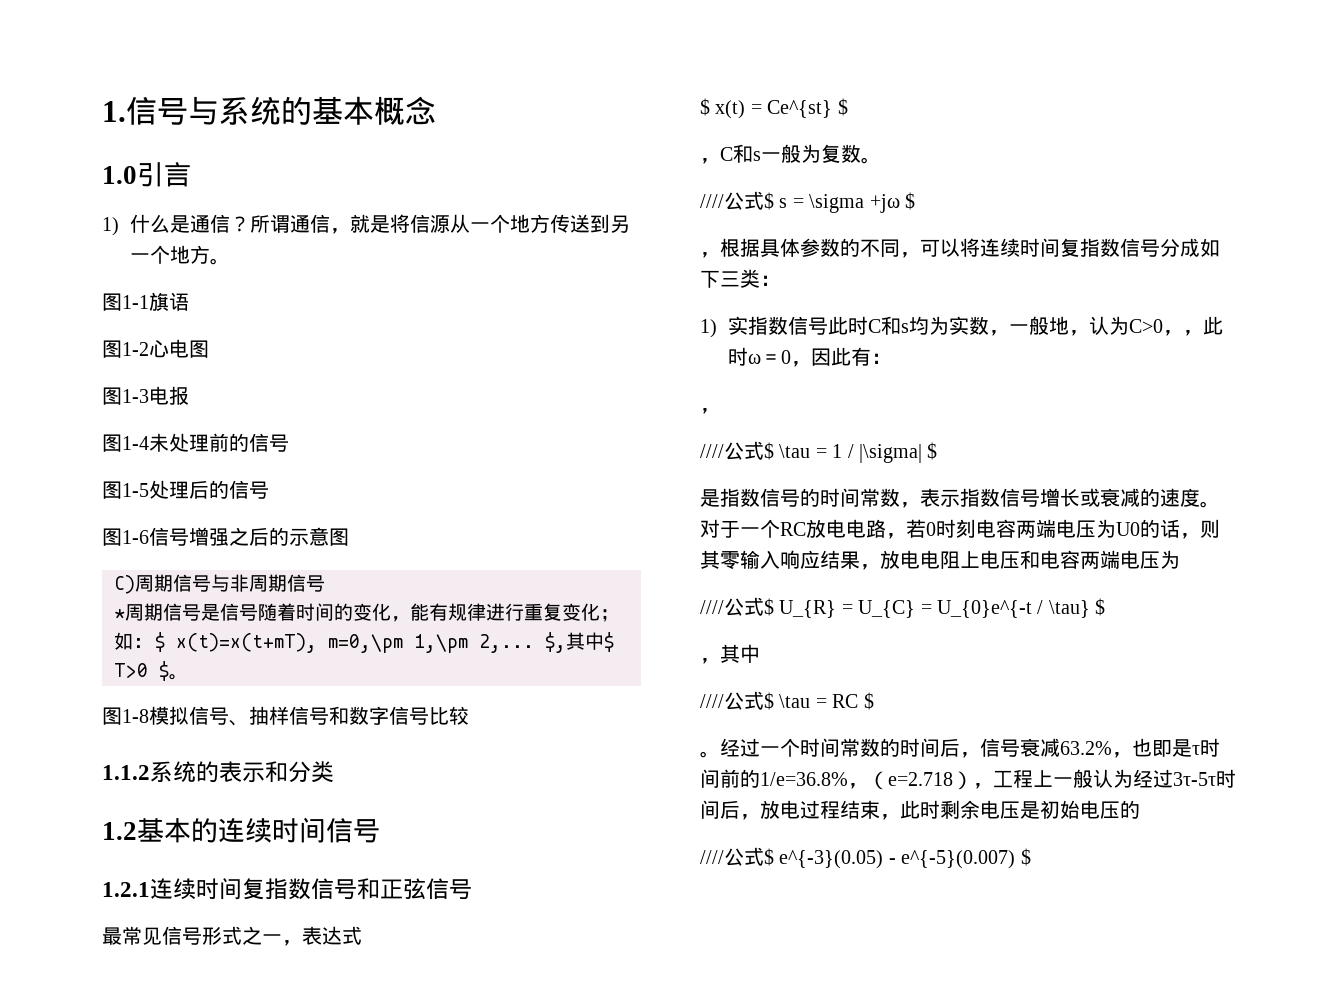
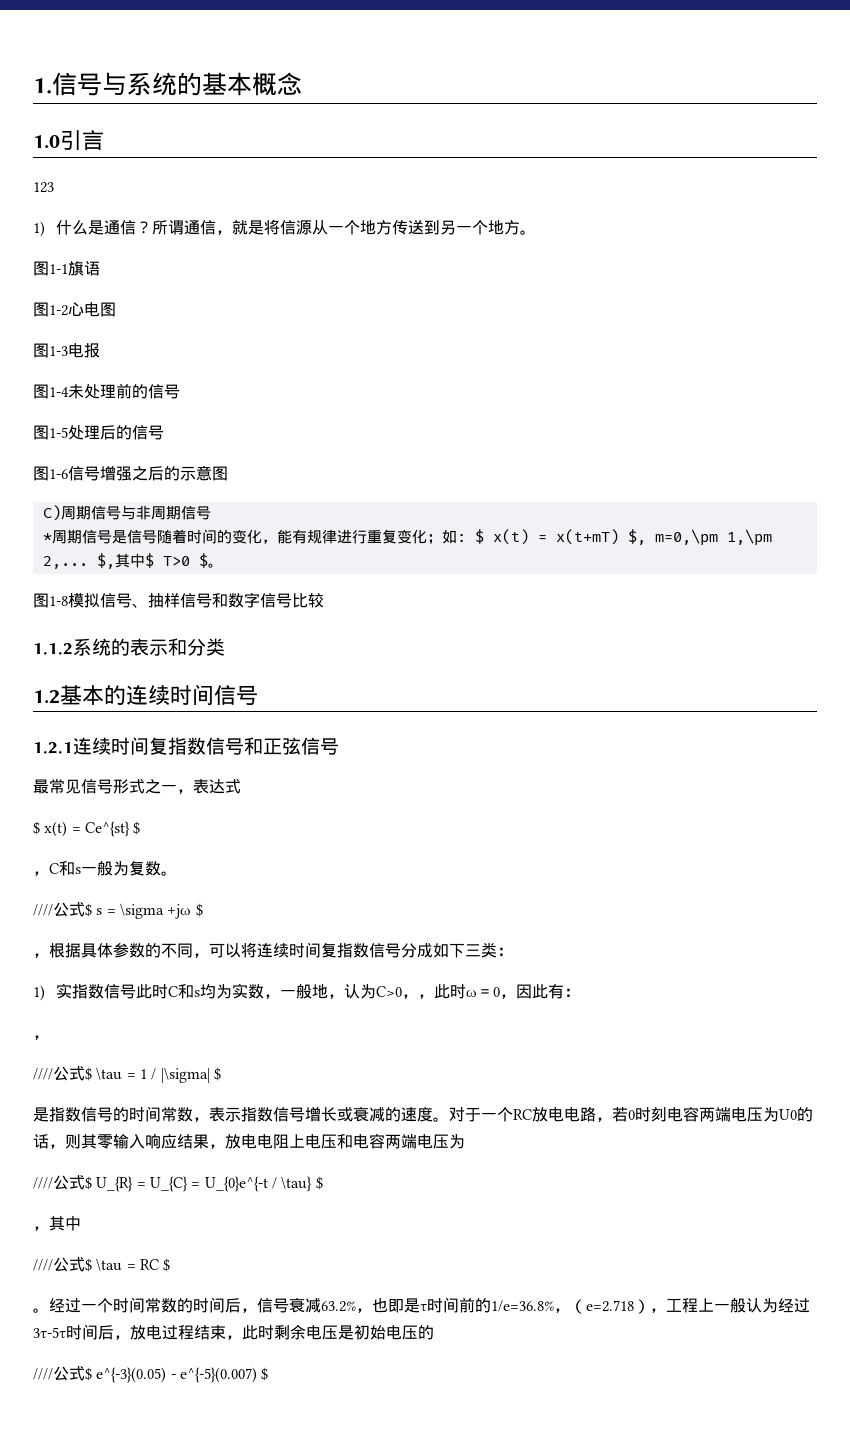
+ 123
- *周期信号是信号随着时间的变化，能有规律进行重复变化；如: $ x(t)=x(t+mT), m=0,\pm 1,\pm 2,...
+ *周期信号是信号随着时间的变化，能有规律进行重复变化；如: $ x(t) = x(t+mT) $, m=0,\pm 1,\pm 2,...

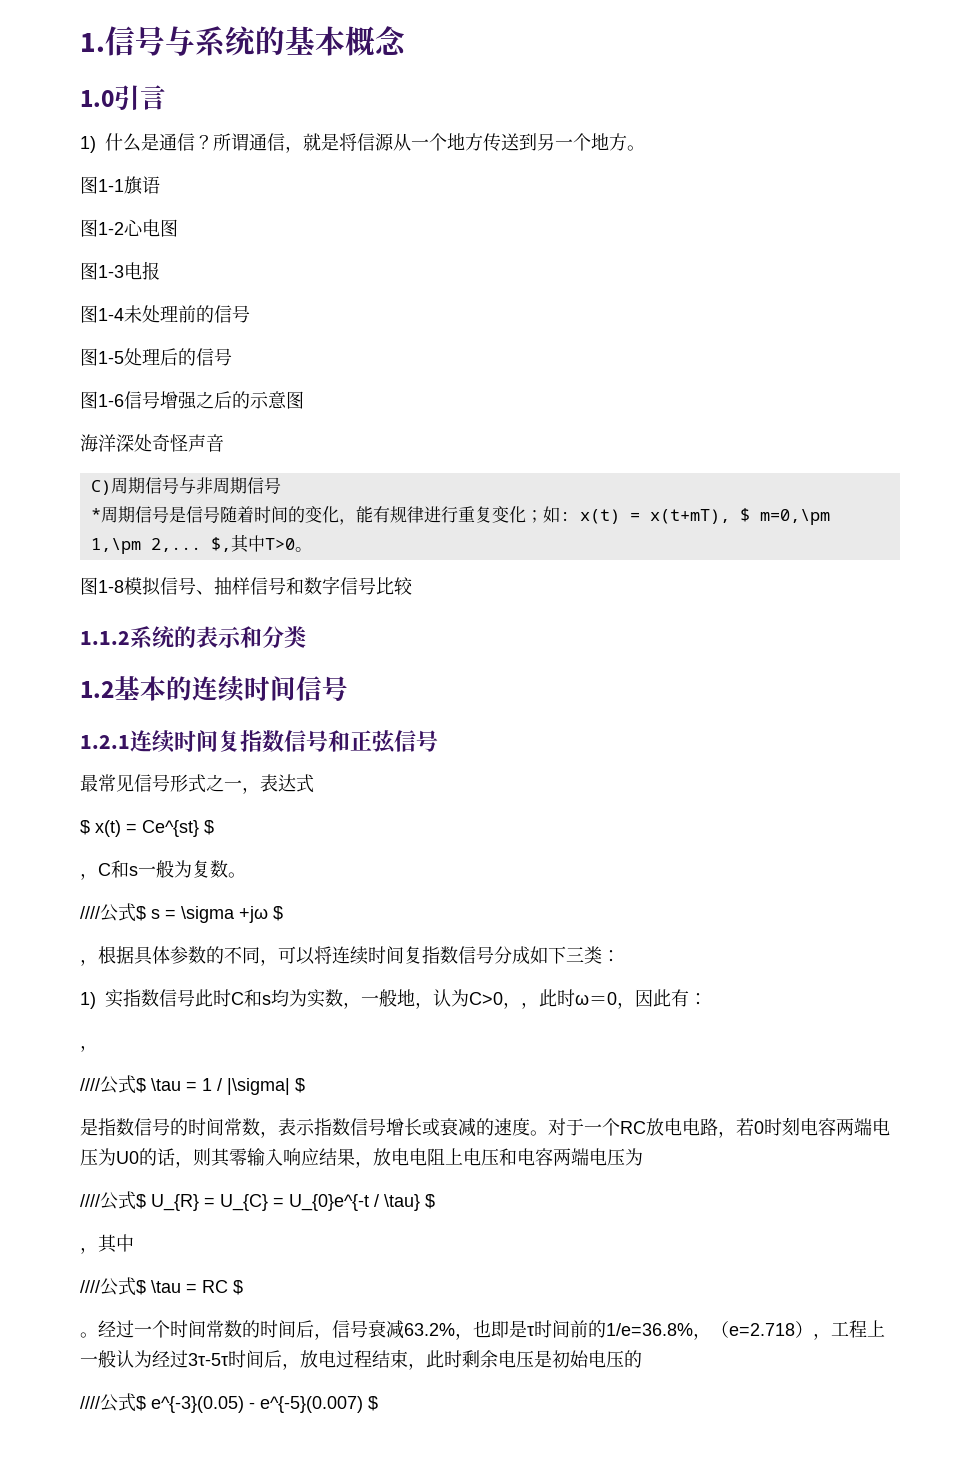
- 123
+ 海洋深处奇怪声音
- *周期信号是信号随着时间的变化，能有规律进行重复变化；如: $ x(t) = x(t+mT) $, m=0,\pm 1,\pm 2,...
+ *周期信号是信号随着时间的变化，能有规律进行重复变化；如: x(t) = x(t+mT), $ m=0,\pm 1,\pm 2,...
- $,其中$ T>0 $。
+ $,其中T>0。

